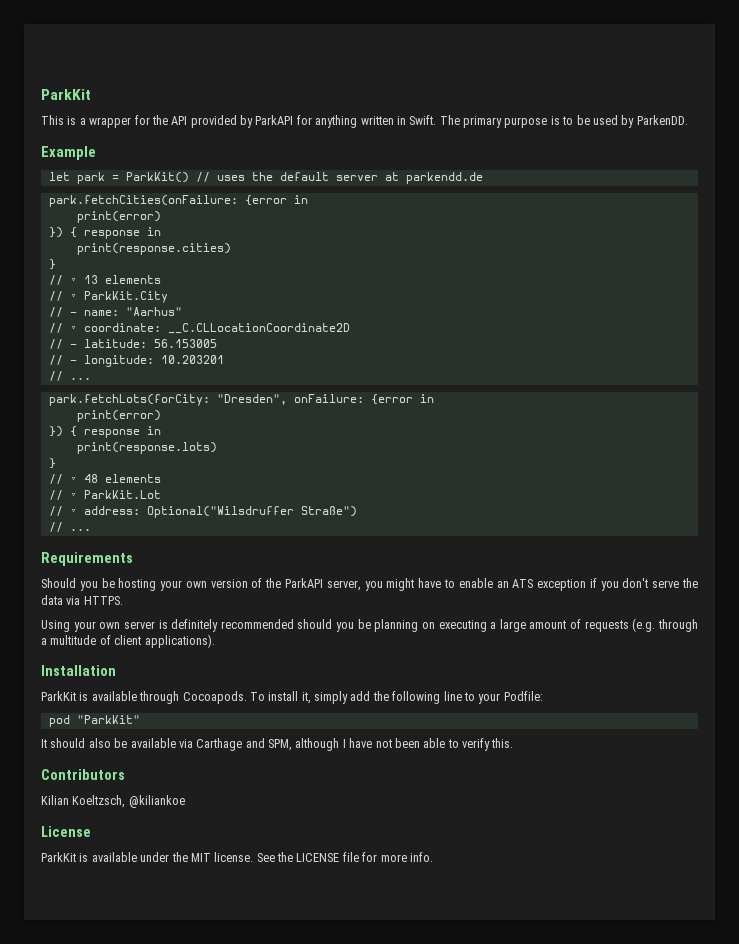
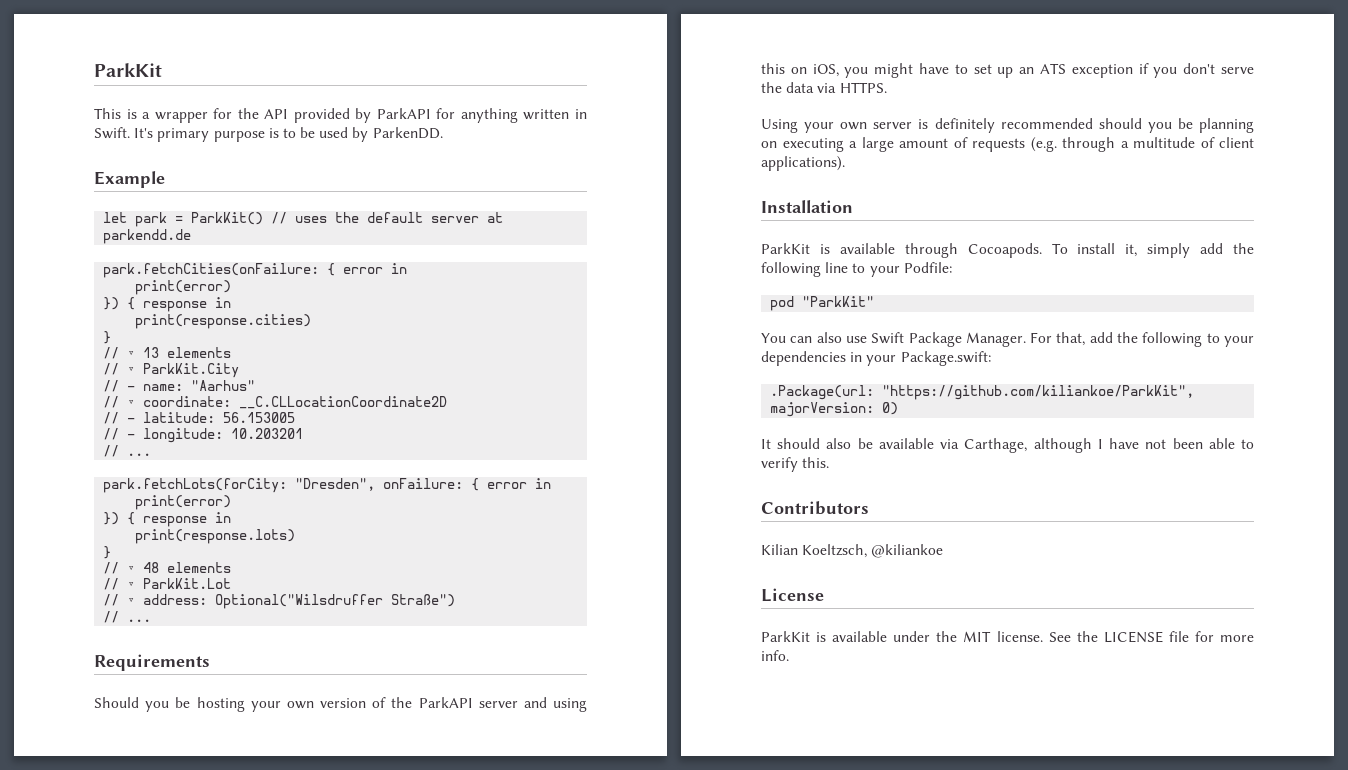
- The primary purpose is to be used by ParkenDD.
+ It's primary purpose is to be used by ParkenDD.
- park.fetchCities(onFailure: {error in
+ park.fetchCities(onFailure: { error in
- park.fetchLots(forCity: "Dresden", onFailure: {error in
+ park.fetchLots(forCity: "Dresden", onFailure: { error in
- Should you be hosting your own version of the ParkAPI server, you might have to enable an ATS exception if you don't serve the data via HTTPS.
+ Should you be hosting your own version of the ParkAPI server and using this on iOS, you might have to set up an ATS exception if you don't serve the data via HTTPS.
+ You can also use Swift Package Manager. For that, add the following to your dependencies in your Package.swift:
+ .Package(url: "https://github.com/kiliankoe/ParkKit", majorVersion: 0)
- It should also be available via Carthage and SPM, although I have not been able to verify this.
+ It should also be available via Carthage, although I have not been able to verify this.

